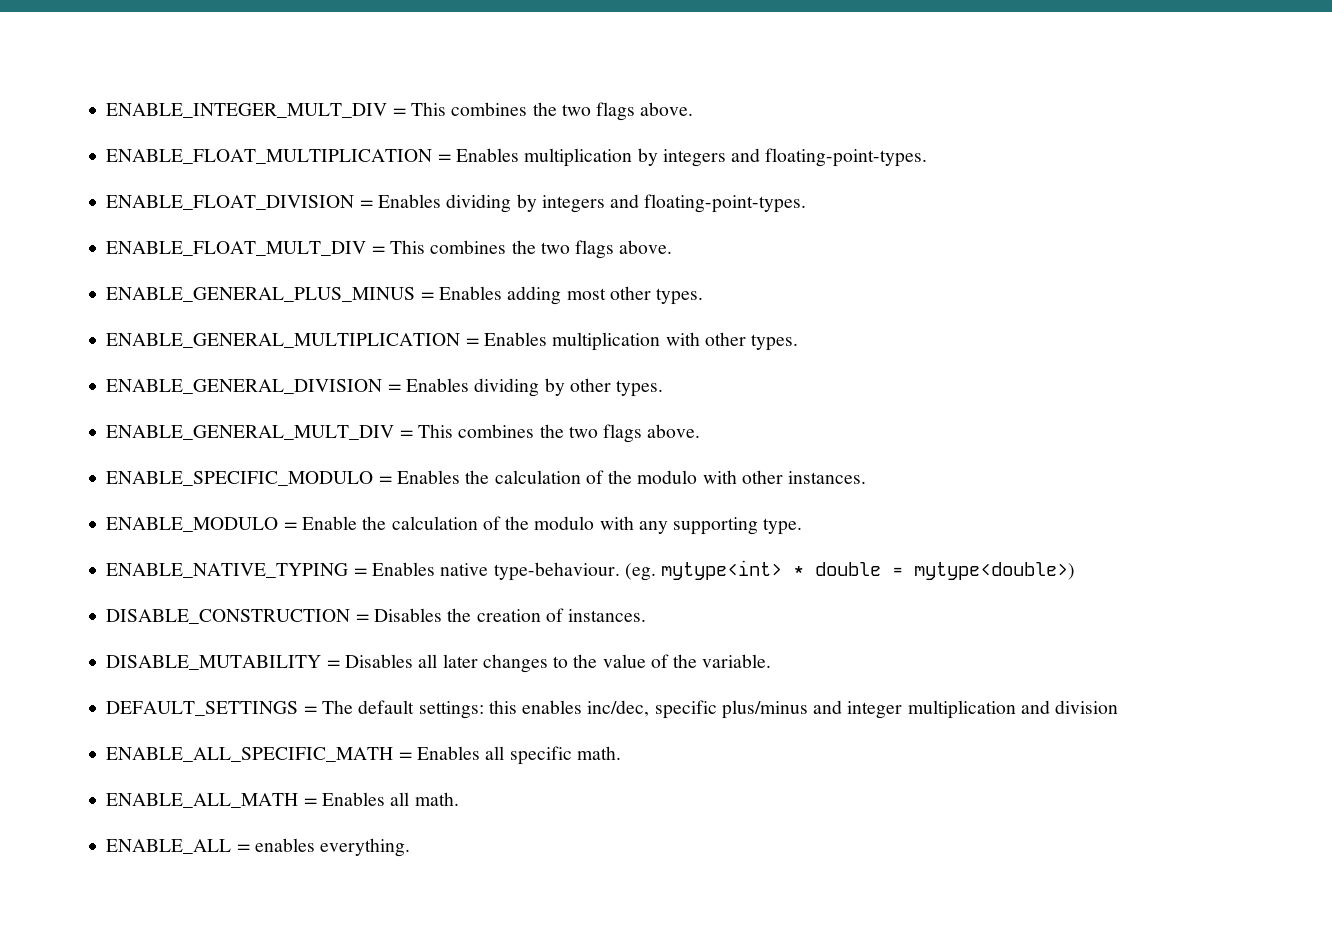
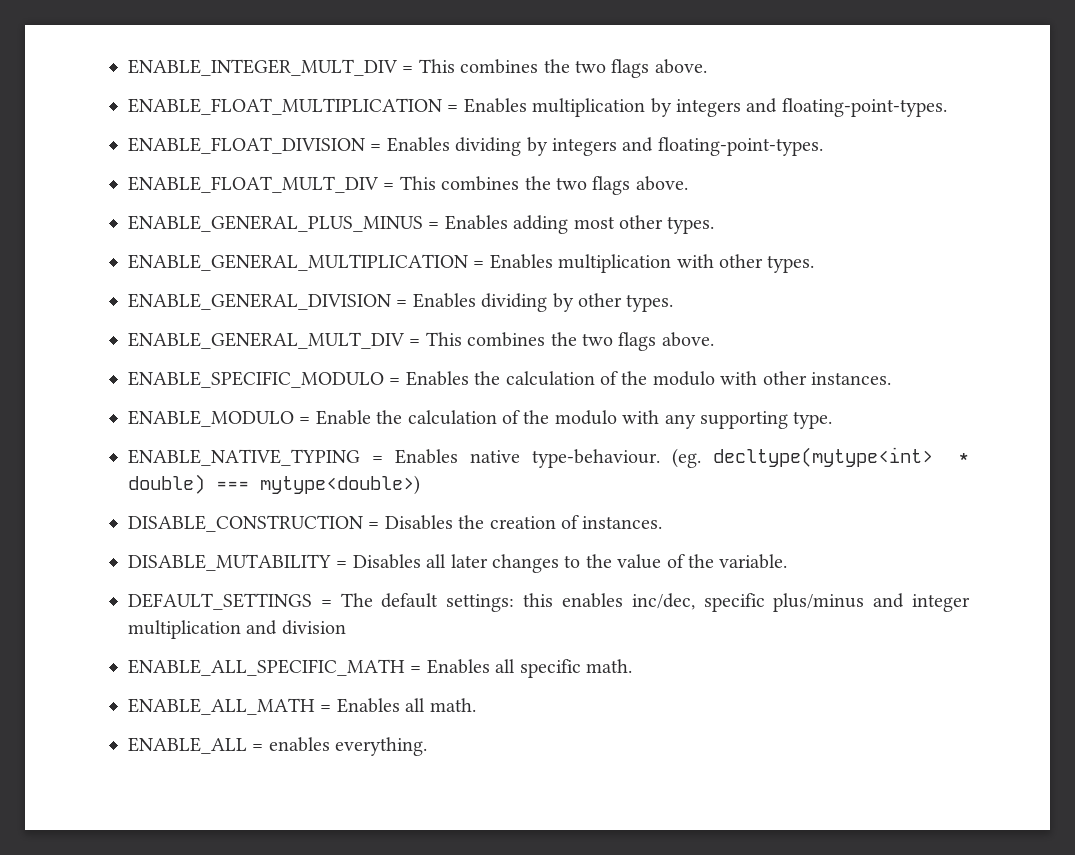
- (eg. mytype<int> * double = mytype<double>)
+ (eg. decltype(mytype<int> * double) === mytype<double>)

